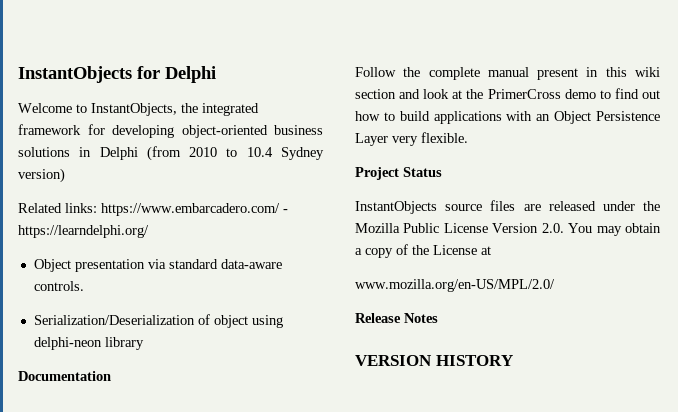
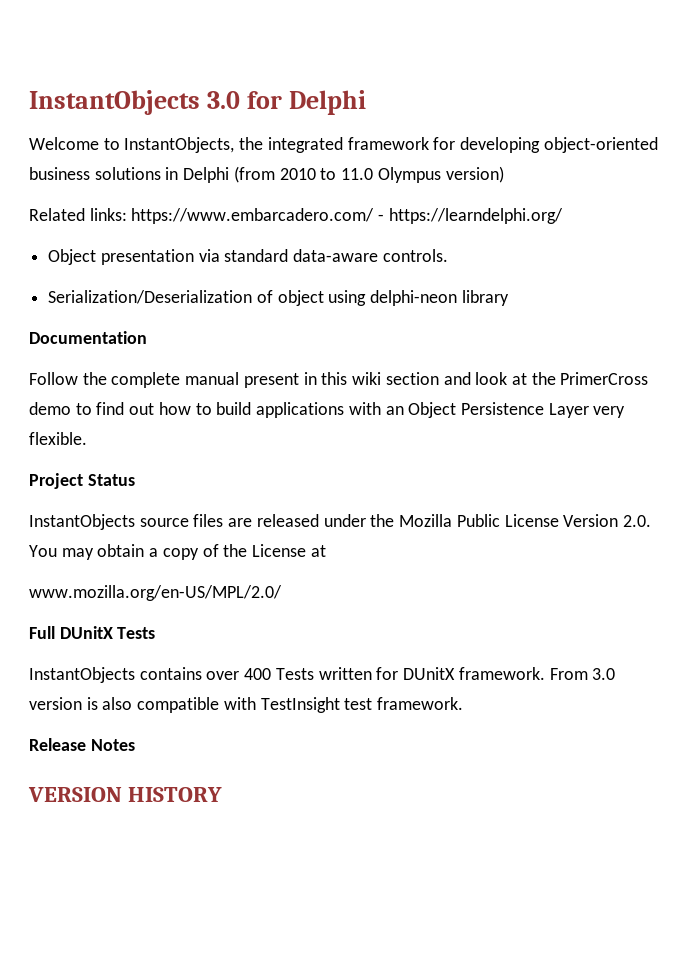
- InstantObjects for Delphi
+ InstantObjects 3.0 for Delphi
- Welcome to InstantObjects, the integrated framework for developing object-oriented business solutions in Delphi (from 2010 to 10.4 Sydney version)
+ Welcome to InstantObjects, the integrated framework for developing object-oriented business solutions in Delphi (from 2010 to 11.0 Olympus version)
+ Full DUnitX Tests
+ InstantObjects contains over 400 Tests written for DUnitX framework. From 3.0 version is also compatible with TestInsight test framework.

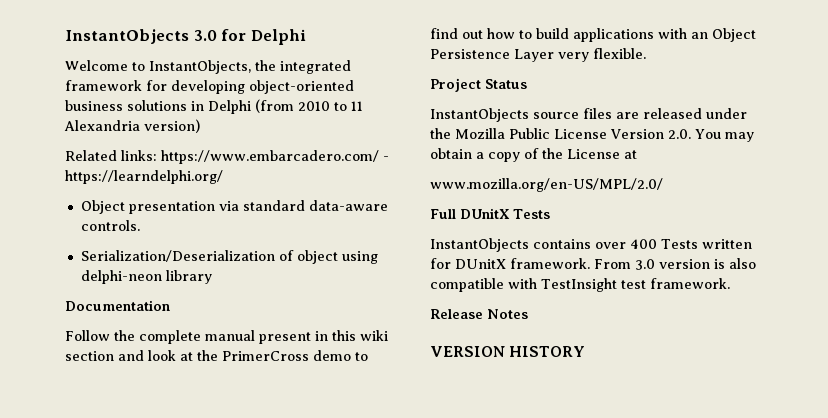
- Welcome to InstantObjects, the integrated framework for developing object-oriented business solutions in Delphi (from 2010 to 11.0 Olympus version)
+ Welcome to InstantObjects, the integrated framework for developing object-oriented business solutions in Delphi (from 2010 to 11 Alexandria version)

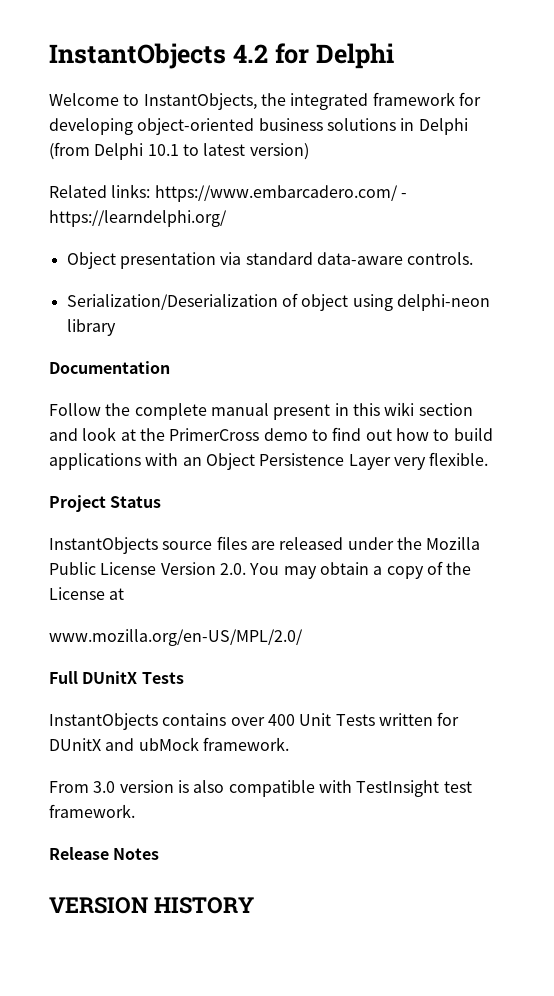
- InstantObjects 3.0 for Delphi
+ InstantObjects 4.2 for Delphi
- Welcome to InstantObjects, the integrated framework for developing object-oriented business solutions in Delphi (from 2010 to 11 Alexandria version)
+ Welcome to InstantObjects, the integrated framework for developing object-oriented business solutions in Delphi (from Delphi 10.1 to latest version)
- InstantObjects contains over 400 Tests written for DUnitX framework. From 3.0 version is also compatible with TestInsight test framework.
+ InstantObjects contains over 400 Unit Tests written for DUnitX and ubMock framework.
+ From 3.0 version is also compatible with TestInsight test framework.

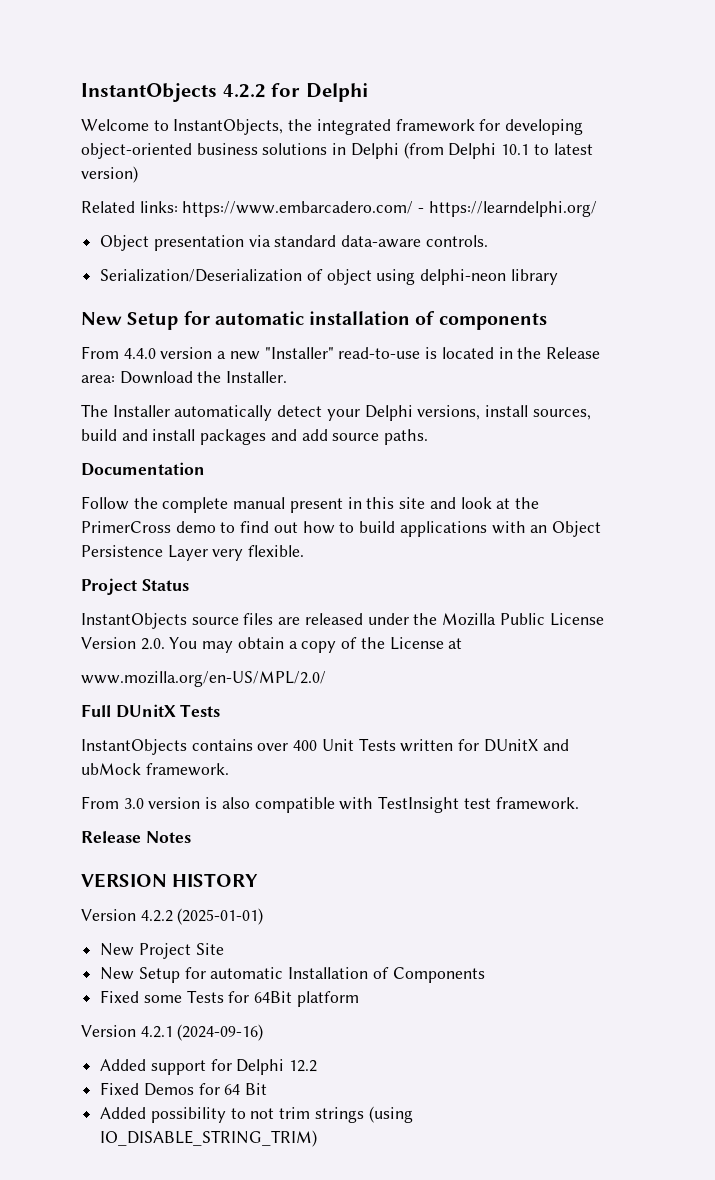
- InstantObjects 4.2 for Delphi
+ InstantObjects 4.2.2 for Delphi
+ New Setup for automatic installation of components
+ From 4.4.0 version a new "Installer" read-to-use is located in the Release area: Download the Installer.
+ The Installer automatically detect your Delphi versions, install sources, build and install packages and add source paths.
- Follow the complete manual present in this wiki section and look at the PrimerCross demo to find out how to build applications with an Object Persistence Layer very flexible.
+ Follow the complete manual present in this site and look at the PrimerCross demo to find out how to build applications with an Object Persistence Layer very flexible.
+ Version 4.2.2 (2025-01-01)
+ New Project Site
+ New Setup for automatic Installation of Components
+ Fixed some Tests for 64Bit platform
+ Version 4.2.1 (2024-09-16)
+ Added support for Delphi 12.2
+ Fixed Demos for 64 Bit
+ Added possibility to not trim strings (using IO_DISABLE_STRING_TRIM)

